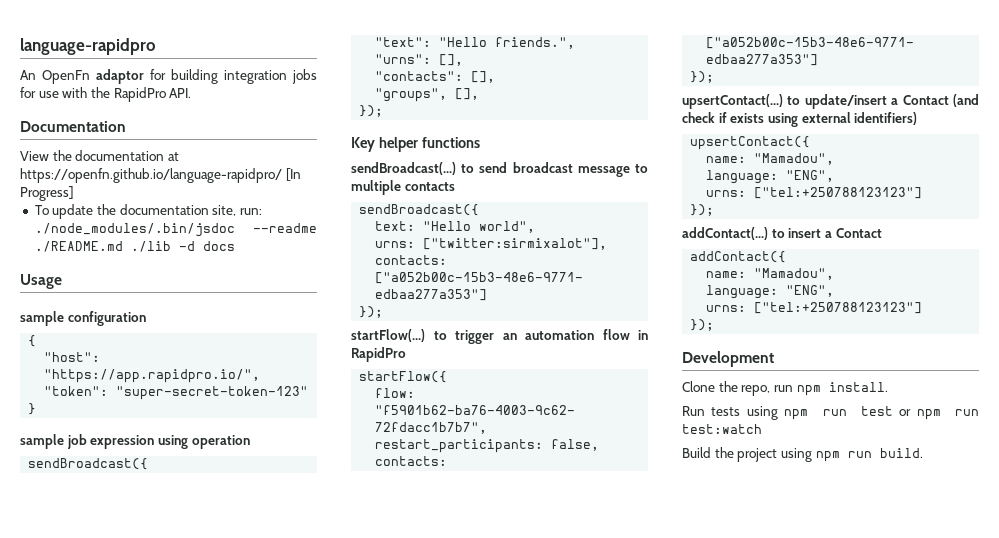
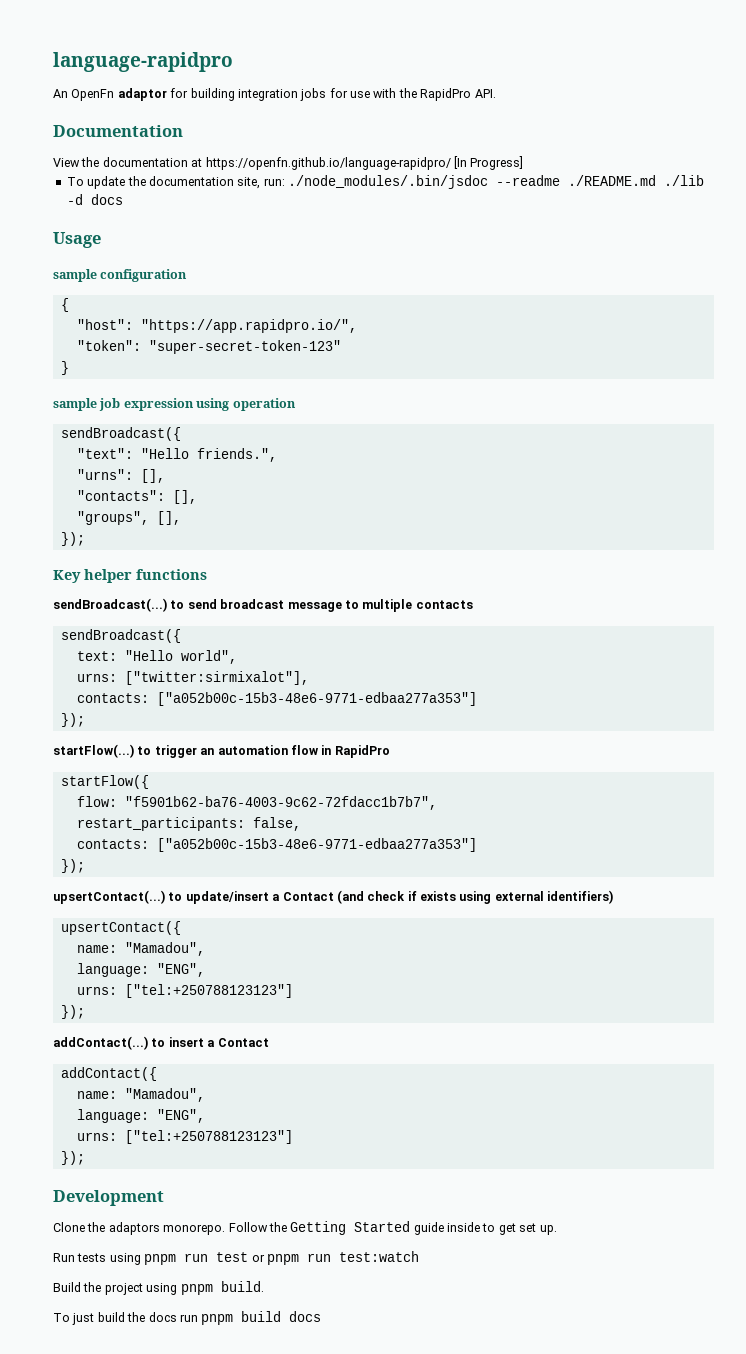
- Clone the repo, run npm install.
+ Clone the adaptors monorepo. Follow the Getting Started guide inside to get set up.
- Run tests using npm run test or npm run test:watch
+ Run tests using pnpm run test or pnpm run test:watch
- Build the project using npm run build.
+ Build the project using pnpm build.
+ To just build the docs run pnpm build docs

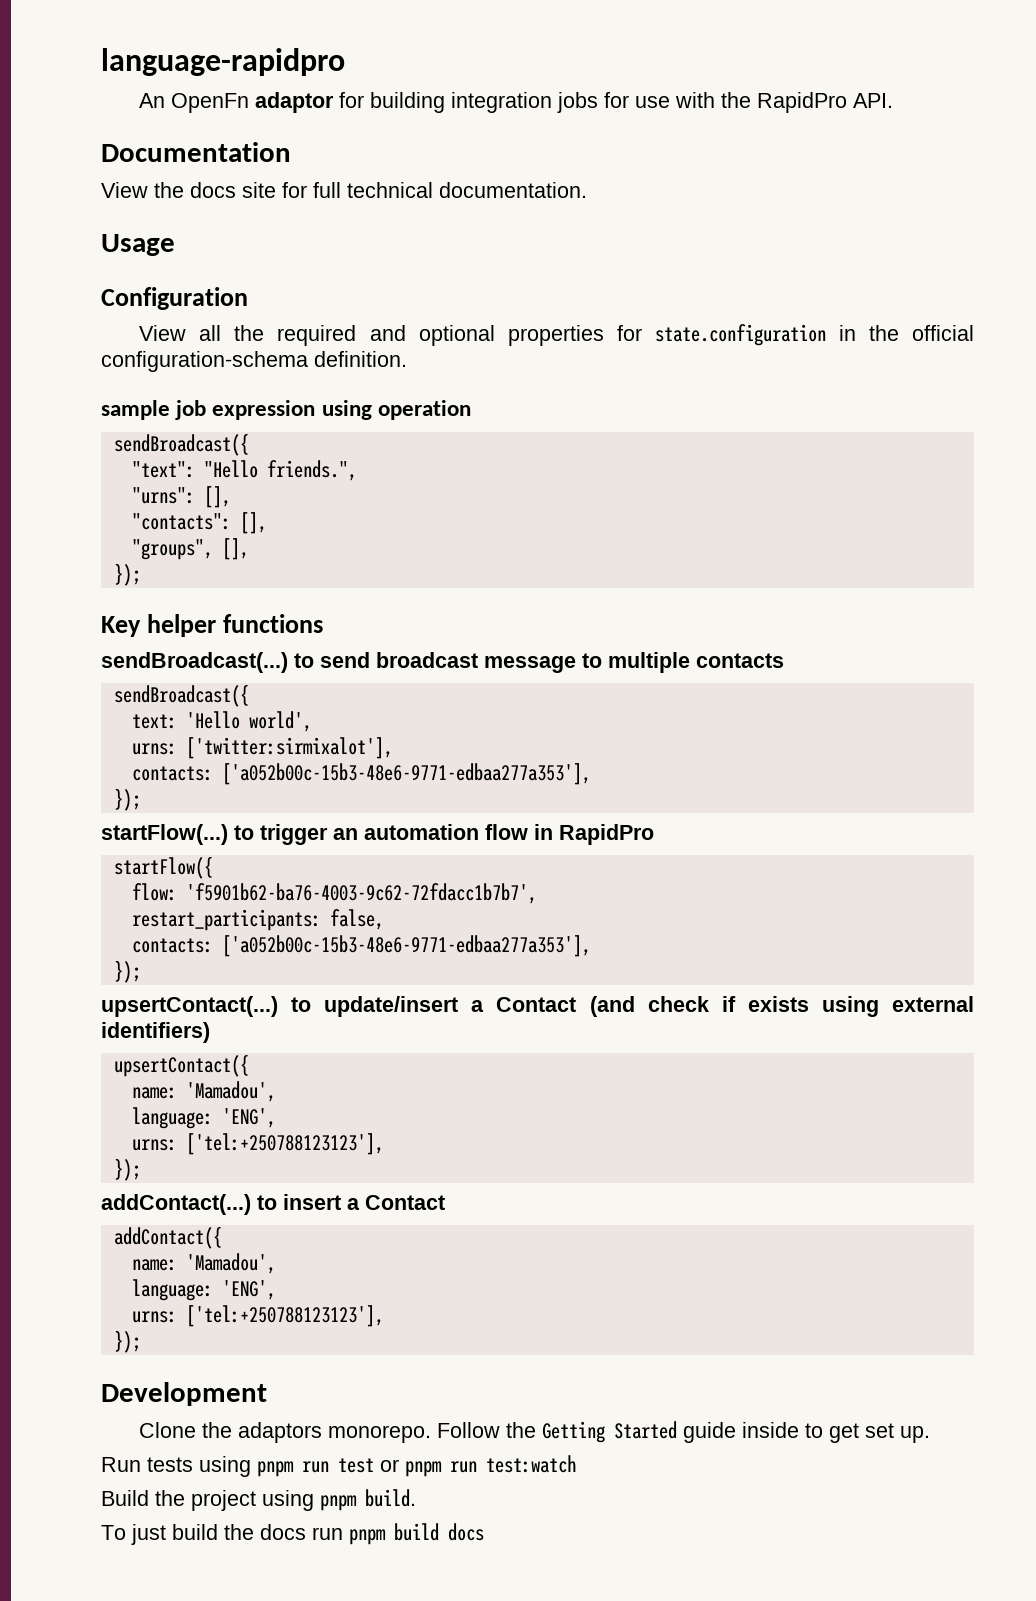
- View the documentation at https://openfn.github.io/language-rapidpro/ [In Progress]
- To update the documentation site, run: ./node_modules/.bin/jsdoc --readme ./README.md ./lib -d docs
+ View the docs site for full technical documentation.
  Usage
- sample configuration
- {
- "host": "https://app.rapidpro.io/",
- "token": "super-secret-token-123"
- }
+ Configuration
+ View all the required and optional properties for state.configuration in the official configuration-schema definition.
- text: "Hello world",
- urns: ["twitter:sirmixalot"],
- contacts: ["a052b00c-15b3-48e6-9771-edbaa277a353"]
+ text: 'Hello world',
+ urns: ['twitter:sirmixalot'],
+ contacts: ['a052b00c-15b3-48e6-9771-edbaa277a353'],
- flow: "f5901b62-ba76-4003-9c62-72fdacc1b7b7",
+ flow: 'f5901b62-ba76-4003-9c62-72fdacc1b7b7',
  restart_participants: false,
- contacts: ["a052b00c-15b3-48e6-9771-edbaa277a353"]
+ contacts: ['a052b00c-15b3-48e6-9771-edbaa277a353'],
  upsertContact({
- name: "Mamadou",
- language: "ENG",
- urns: ["tel:+250788123123"]
+ name: 'Mamadou',
+ language: 'ENG',
+ urns: ['tel:+250788123123'],
  addContact({
- name: "Mamadou",
- language: "ENG",
- urns: ["tel:+250788123123"]
+ name: 'Mamadou',
+ language: 'ENG',
+ urns: ['tel:+250788123123'],

